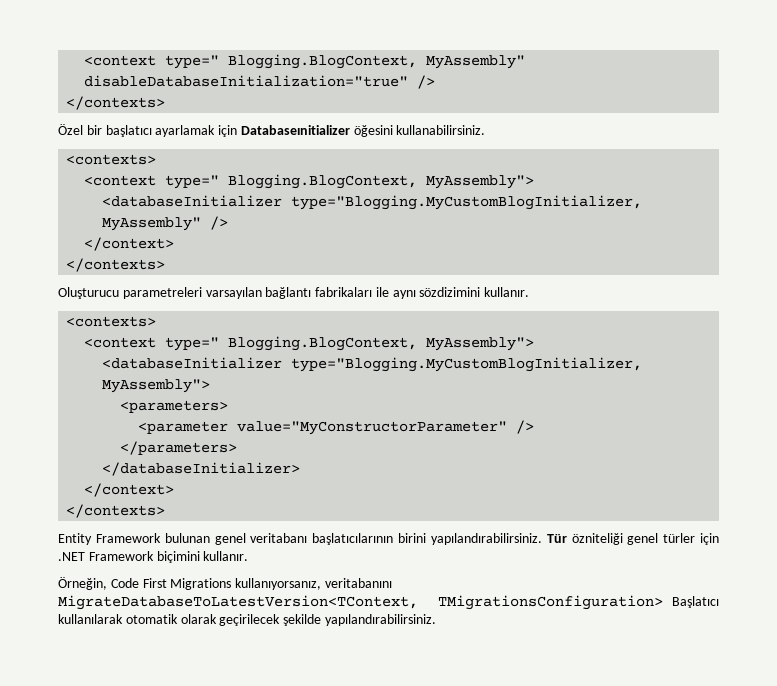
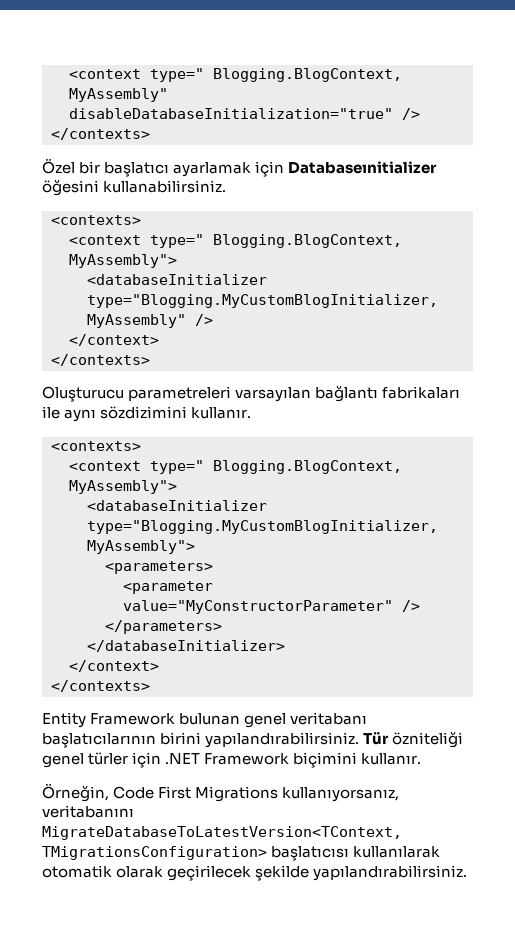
- Örneğin, Code First Migrations kullanıyorsanız, veritabanını MigrateDatabaseToLatestVersion<TContext, TMigrationsConfiguration> Başlatıcı kullanılarak otomatik olarak geçirilecek şekilde yapılandırabilirsiniz.
+ Örneğin, Code First Migrations kullanıyorsanız, veritabanını MigrateDatabaseToLatestVersion<TContext, TMigrationsConfiguration> başlatıcısı kullanılarak otomatik olarak geçirilecek şekilde yapılandırabilirsiniz.

